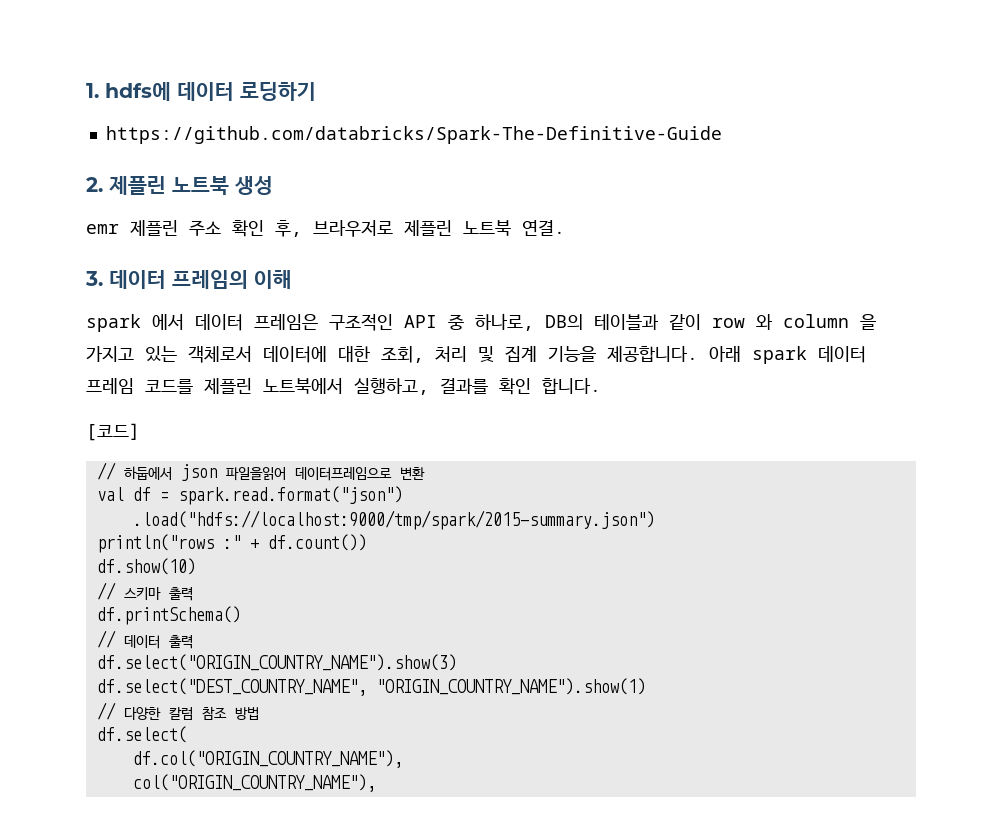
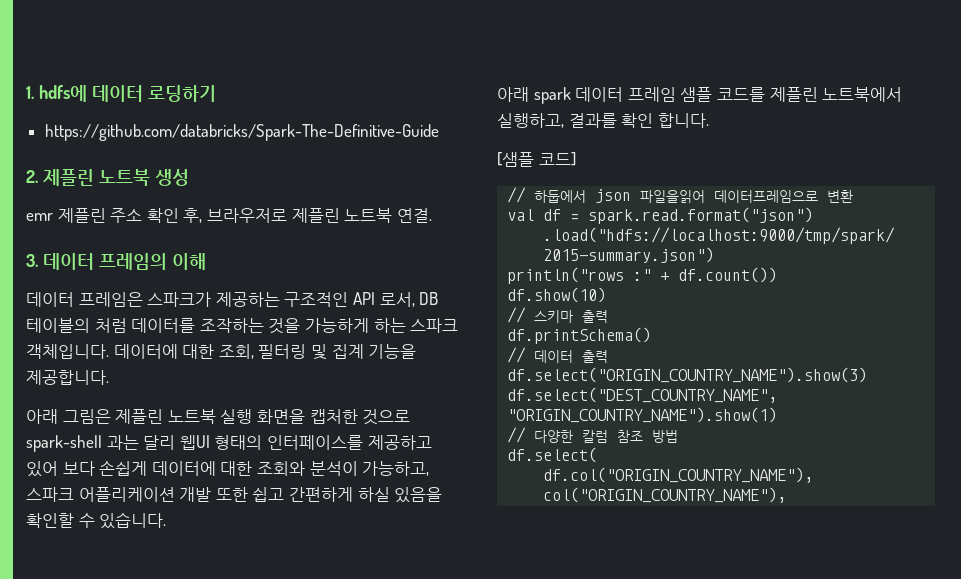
- spark 에서 데이터 프레임은 구조적인 API 중 하나로, DB의 테이블과 같이 row 와 column 을 가지고 있는 객체로서 데이터에 대한 조회, 처리 및 집계 기능을 제공합니다. 아래 spark 데이터 프레임 코드를 제플린 노트북에서 실행하고, 결과를 확인 합니다.
+ 데이터 프레임은 스파크가 제공하는 구조적인 API 로서, DB 테이블의 처럼 데이터를 조작하는 것을 가능하게 하는 스파크 객체입니다. 데이터에 대한 조회, 필터링 및 집계 기능을 제공합니다.
+ 아래 그림은 제플린 노트북 실행 화면을 캡처한 것으로 spark-shell 과는 달리 웹UI 형태의 인터페이스를 제공하고 있어 보다 손쉽게 데이터에 대한 조회와 분석이 가능하고, 스파크 어플리케이션 개발 또한 쉽고 간편하게 하실 있음을 확인할 수 있습니다.
+ 아래 spark 데이터 프레임 샘플 코드를 제플린 노트북에서 실행하고, 결과를 확인 합니다.
- [코드]
+ [샘플 코드]

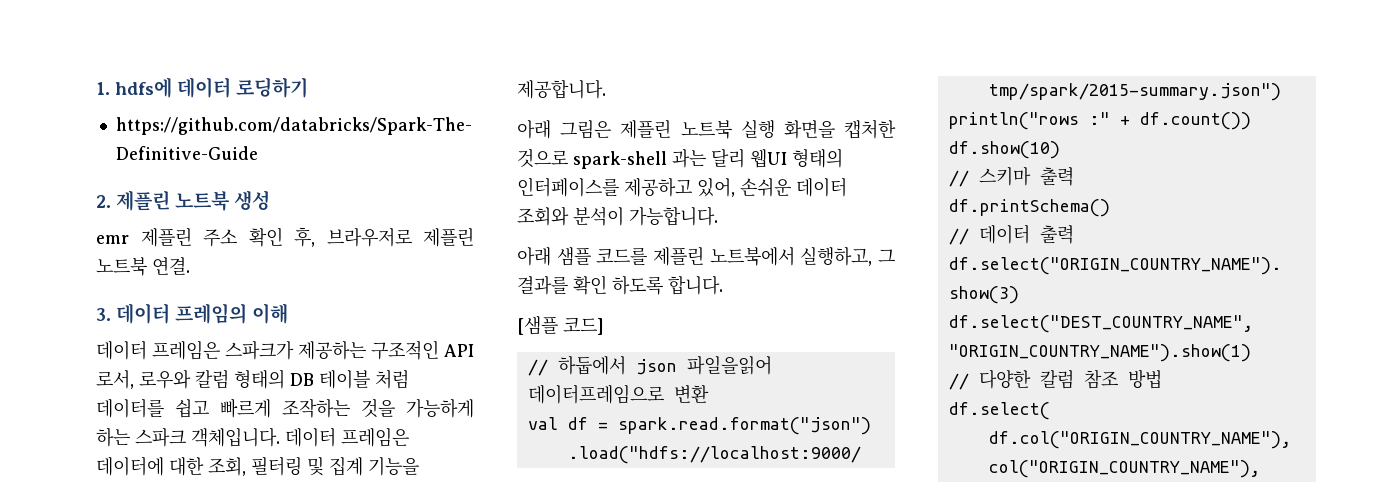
- 데이터 프레임은 스파크가 제공하는 구조적인 API 로서, DB 테이블의 처럼 데이터를 조작하는 것을 가능하게 하는 스파크 객체입니다.
+ 데이터 프레임은 스파크가 제공하는 구조적인 API 로서, 로우와 칼럼 형태의 DB 테이블 처럼 데이터를 쉽고 빠르게 조작하는 것을 가능하게 하는 스파크 객체입니다.
- 데이터에 대한 조회, 필터링 및 집계 기능을 제공합니다.
+ 데이터 프레임은 데이터에 대한 조회, 필터링 및 집계 기능을 제공합니다.
- 아래 그림은 제플린 노트북 실행 화면을 캡처한 것으로 spark-shell 과는 달리 웹UI 형태의 인터페이스를 제공하고 있어 보다 손쉽게 데이터에 대한 조회와 분석이 가능하고, 스파크 어플리케이션 개발 또한 쉽고 간편하게 하실 있음을 확인할 수 있습니다.
- 아래 spark 데이터 프레임 샘플 코드를 제플린 노트북에서 실행하고, 결과를 확인 합니다.
+ 아래 그림은 제플린 노트북 실행 화면을 캡처한 것으로 spark-shell 과는 달리 웹UI 형태의 인터페이스를 제공하고 있어, 손쉬운 데이터 조회와 분석이 가능합니다.
+ 아래 샘플 코드를 제플린 노트북에서 실행하고, 그 결과를 확인 하도록 합니다.

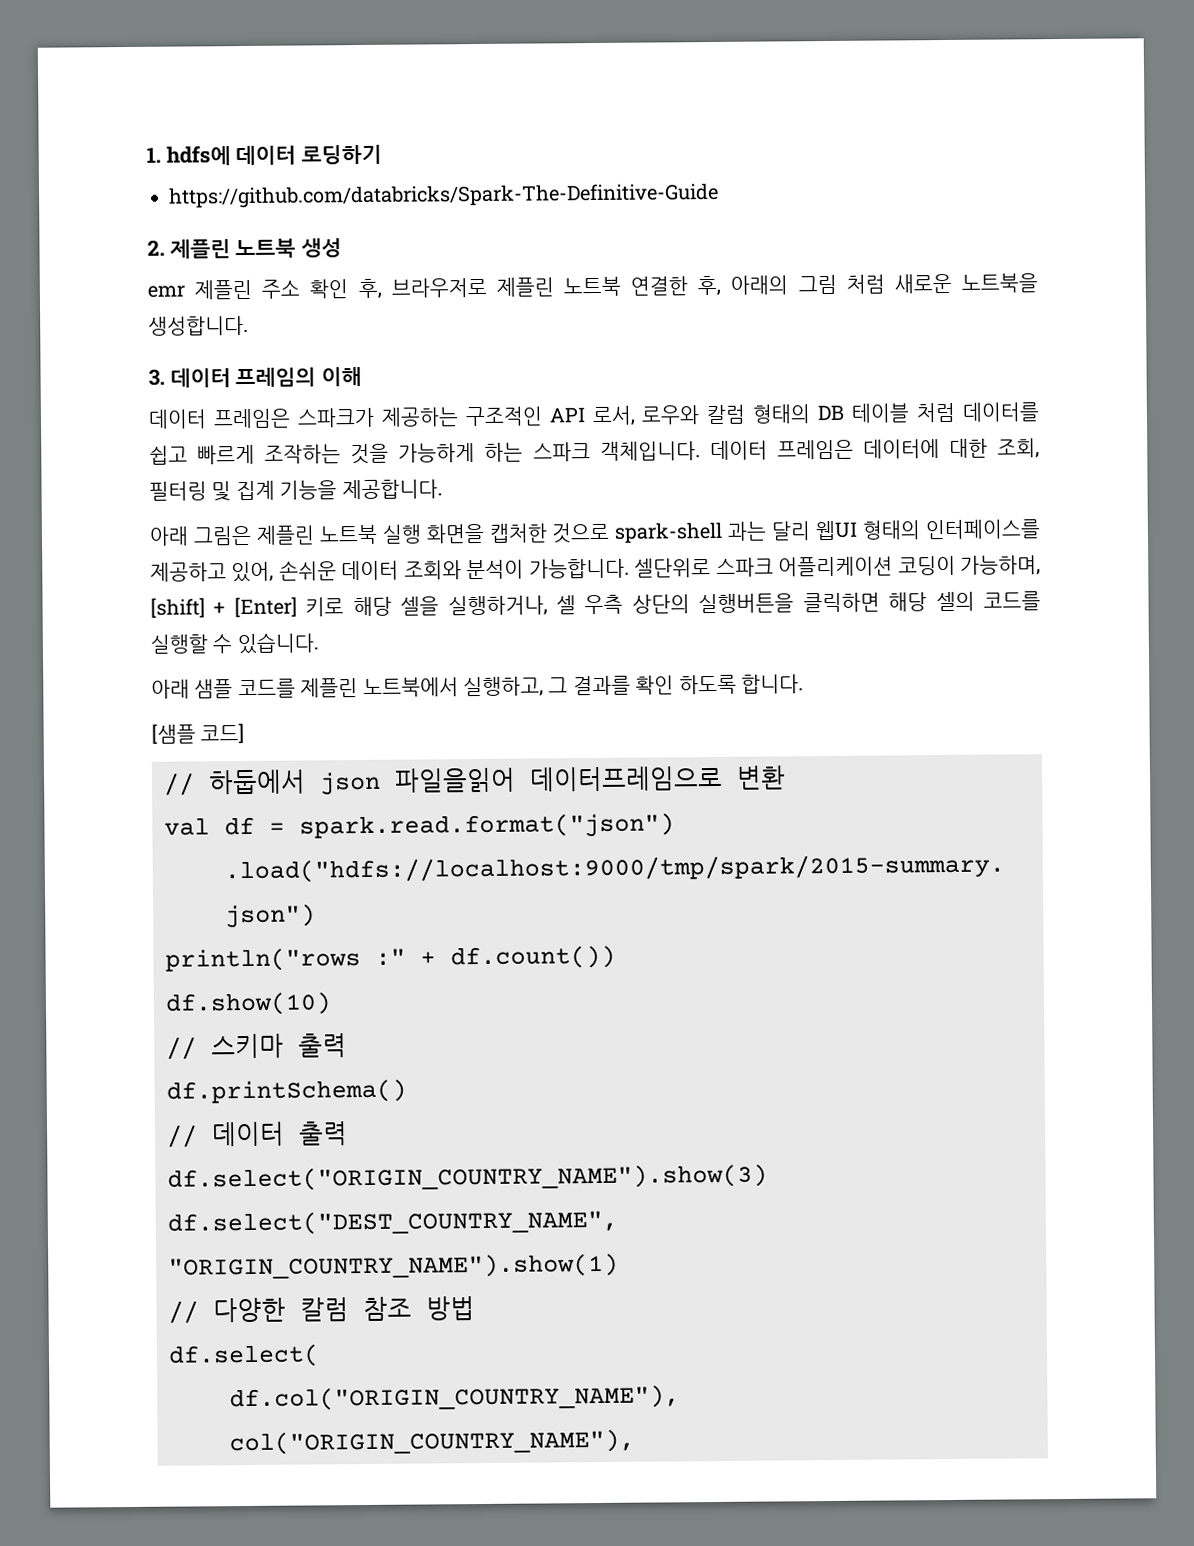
- emr 제플린 주소 확인 후, 브라우저로 제플린 노트북 연결.
+ emr 제플린 주소 확인 후, 브라우저로 제플린 노트북 연결한 후, 아래의 그림 처럼 새로운 노트북을 생성합니다.
+ 셀단위로 스파크 어플리케이션 코딩이 가능하며, [shift] + [Enter] 키로 해당 셀을 실행하거나, 셀 우측 상단의 실행버튼을 클릭하면 해당 셀의 코드를 실행할 수 있습니다.

